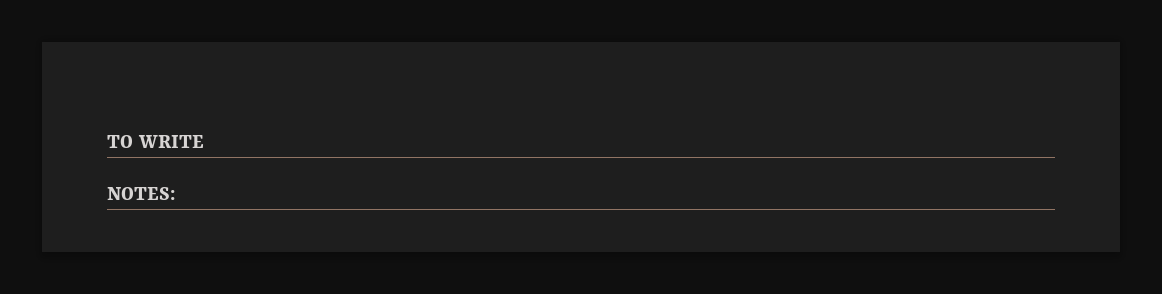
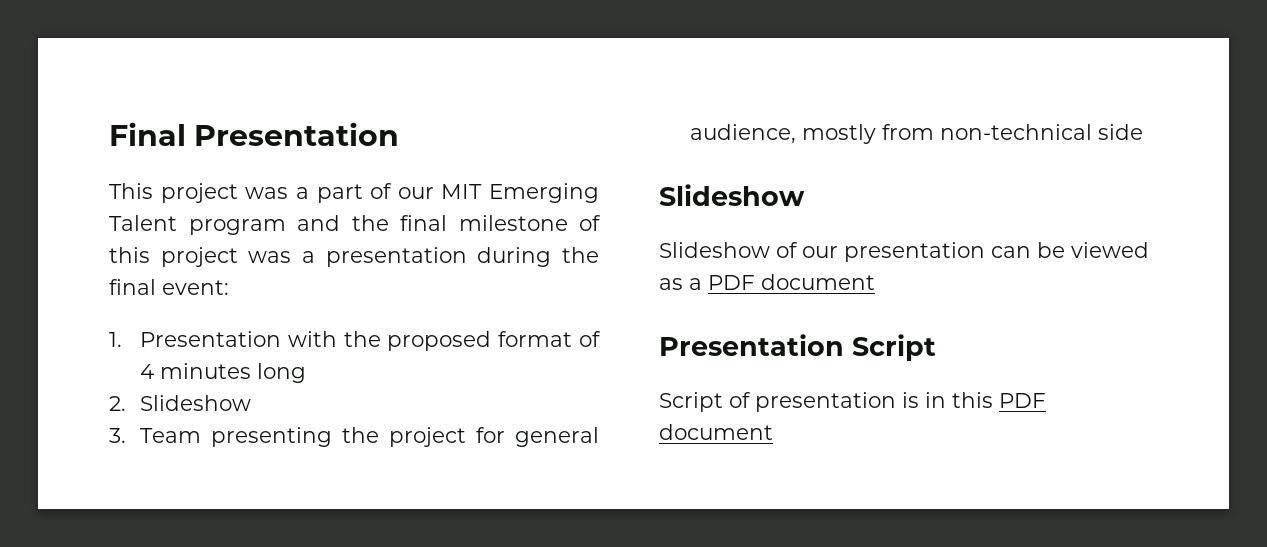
- TO WRITE
- NOTES:
+ Final Presentation
+ This project was a part of our MIT Emerging Talent program and the final milestone of this project was a presentation during the final event:
+ 1. Presentation with the proposed format of 4 minutes long
+ 2. Slideshow
+ 3. Team presenting the project for general audience, mostly from non-technical side
+ Slideshow
+ Slideshow of our presentation can be viewed as a PDF document
+ Presentation Script
+ Script of presentation is in this PDF document

